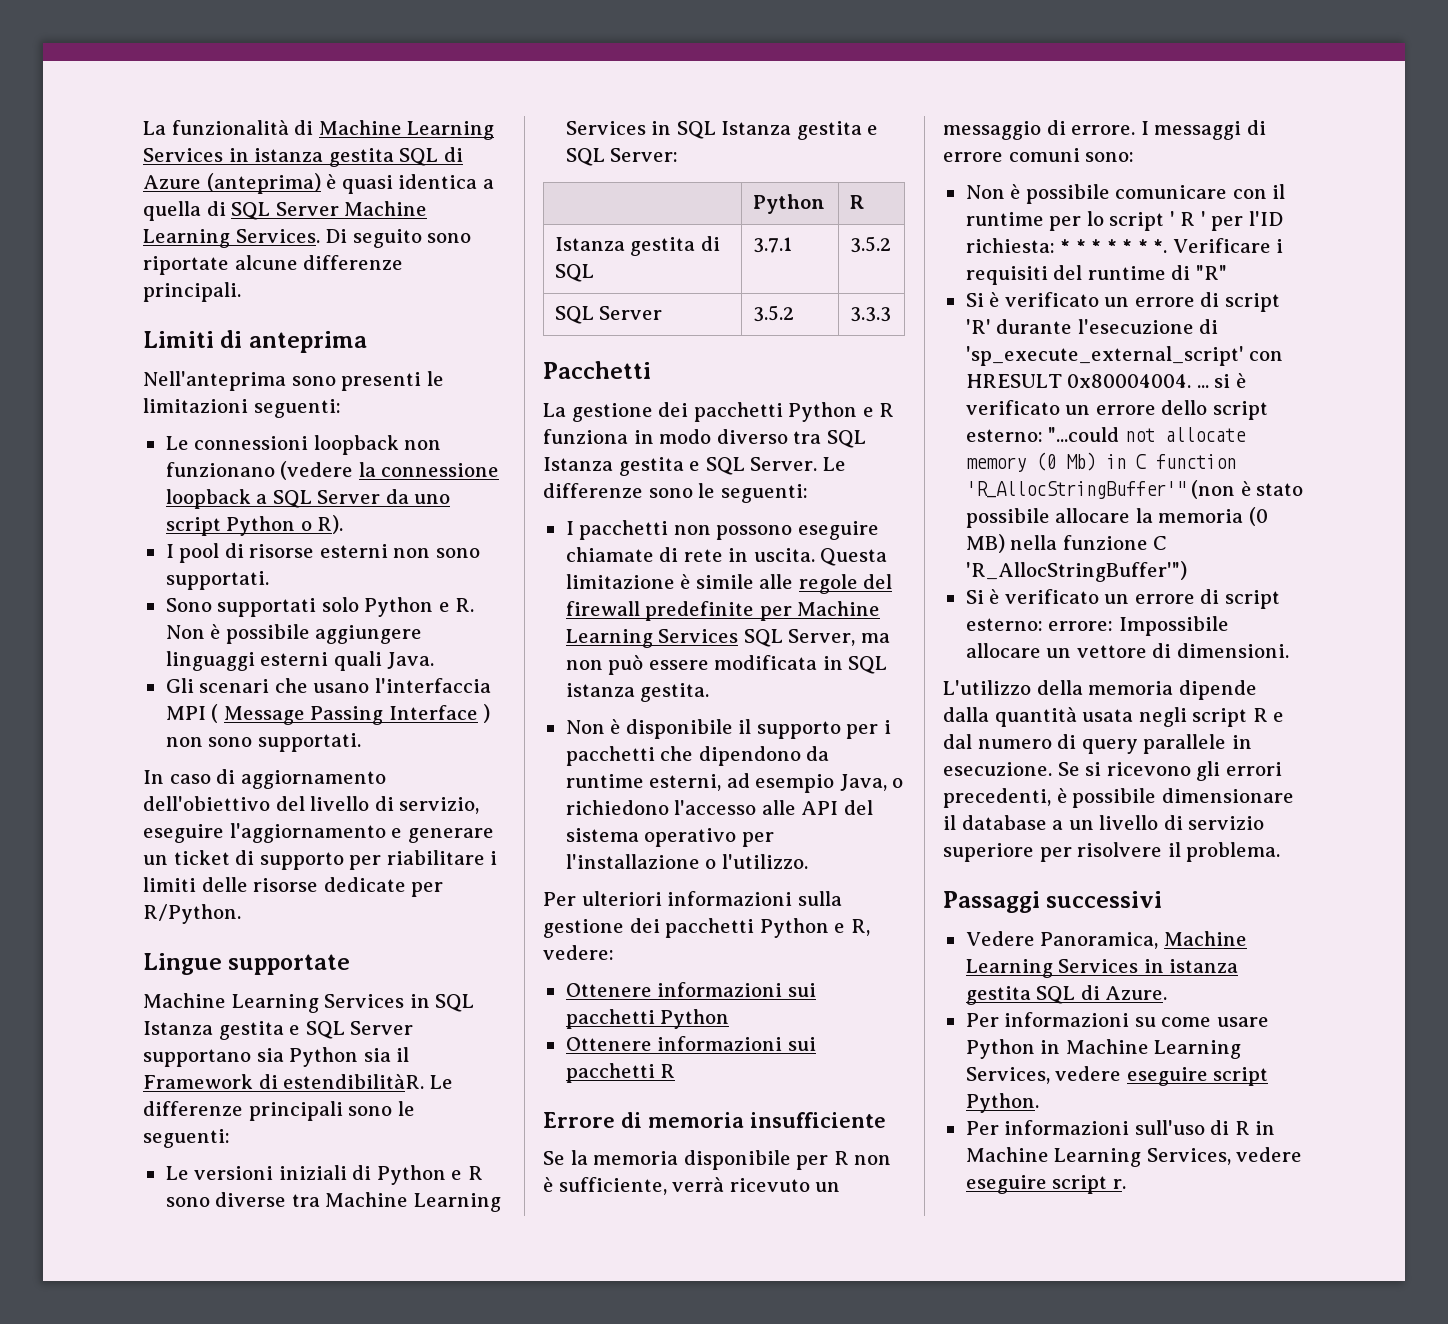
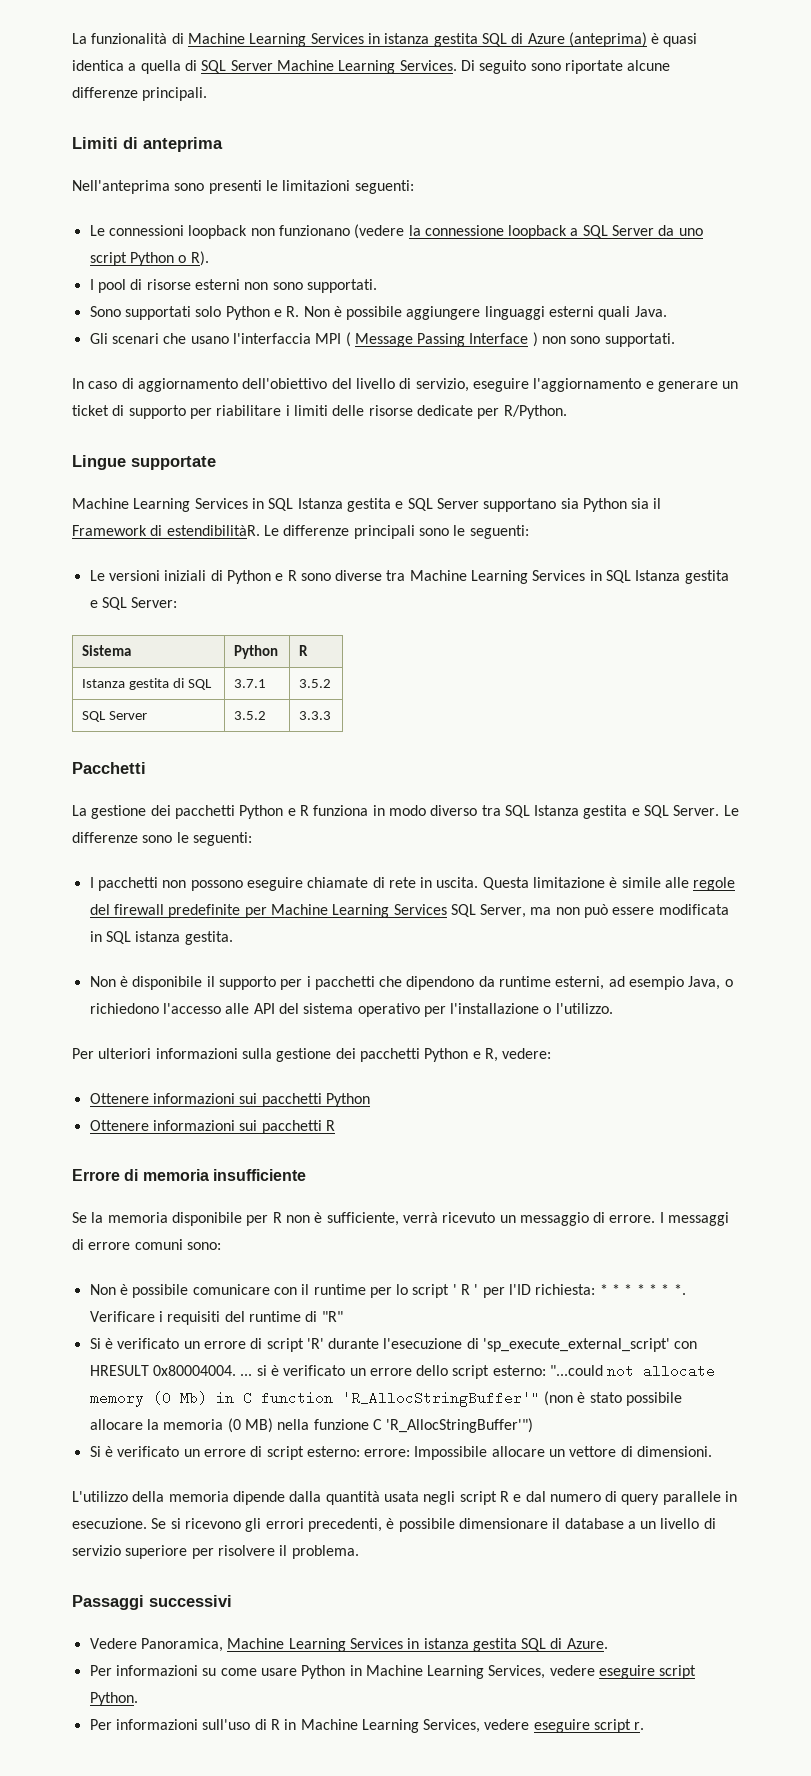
- | Python | R
+ Sistema | Python | R

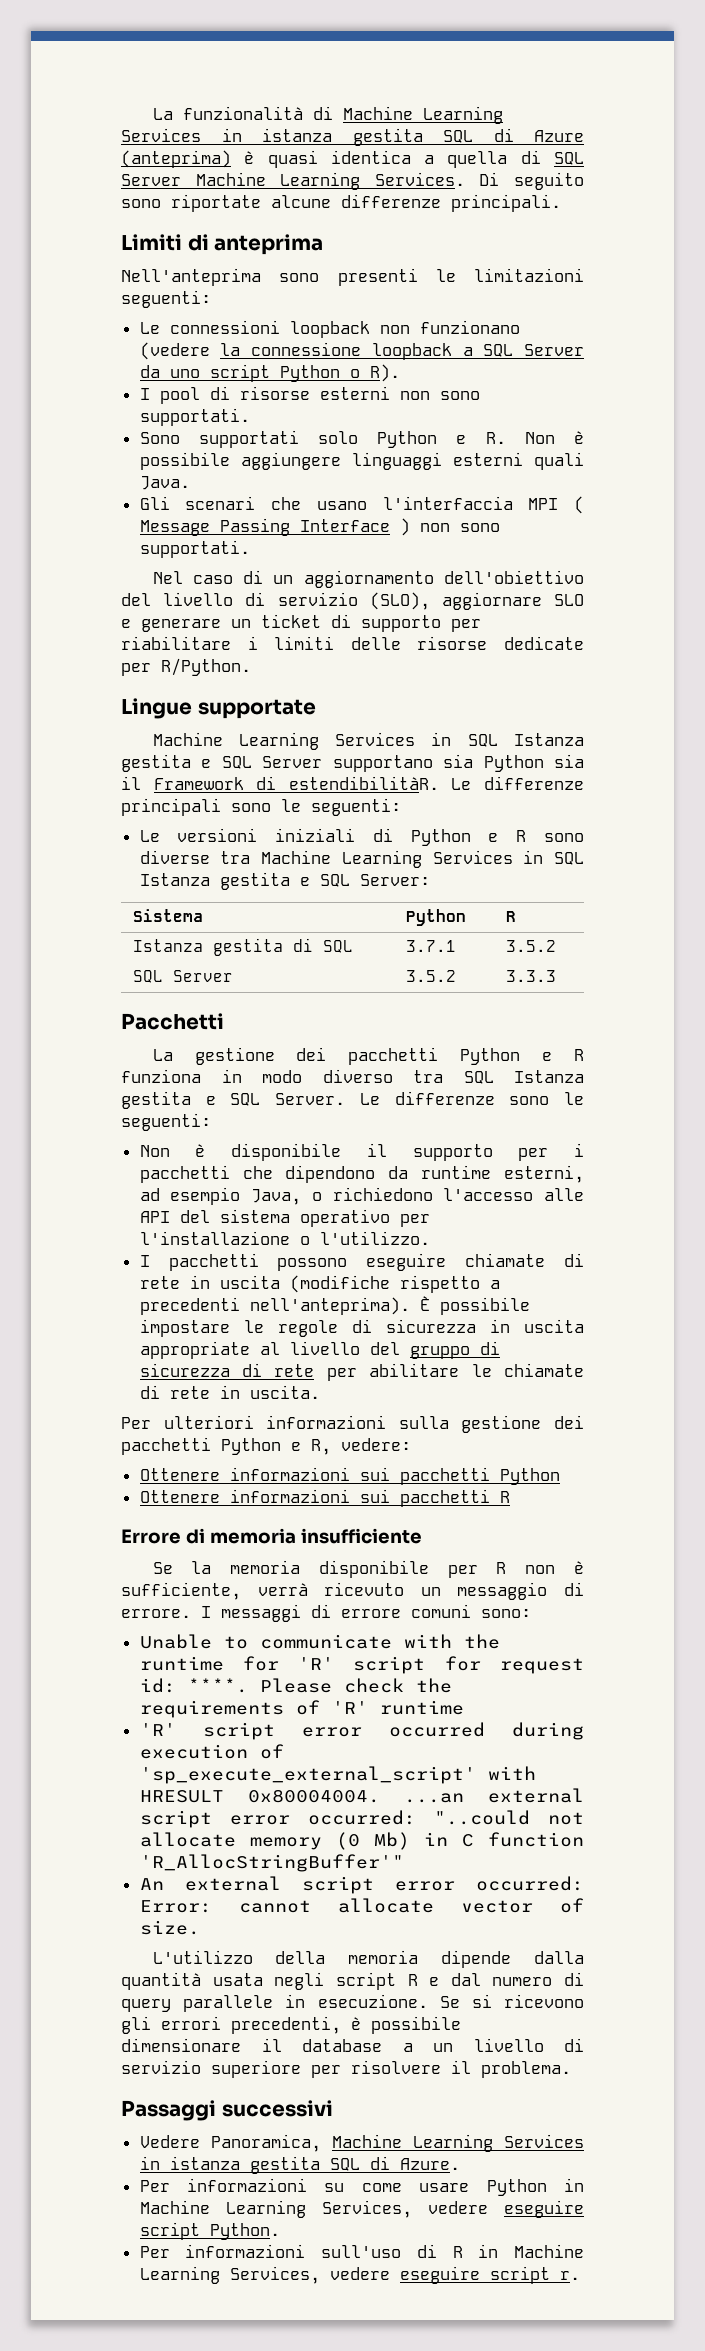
- In caso di aggiornamento dell'obiettivo del livello di servizio, eseguire l'aggiornamento e generare un ticket di supporto per riabilitare i limiti delle risorse dedicate per R/Python.
+ Nel caso di un aggiornamento dell'obiettivo del livello di servizio (SLO), aggiornare SLO e generare un ticket di supporto per riabilitare i limiti delle risorse dedicate per R/Python.
- I pacchetti non possono eseguire chiamate di rete in uscita. Questa limitazione è simile alle regole del firewall predefinite per Machine Learning Services SQL Server, ma non può essere modificata in SQL istanza gestita.
+ I pacchetti possono eseguire chiamate di rete in uscita (modifiche rispetto a precedenti nell'anteprima). È possibile impostare le regole di sicurezza in uscita appropriate al livello del gruppo di sicurezza di rete per abilitare le chiamate di rete in uscita.
- Non è possibile comunicare con il runtime per lo script ' R ' per l'ID richiesta: * * * * * * *. Verificare i requisiti del runtime di "R"
- Si è verificato un errore di script 'R' durante l'esecuzione di 'sp_execute_external_script' con HRESULT 0x80004004. ... si è verificato un errore dello script esterno: "...could not allocate memory (0 Mb) in C function 'R_AllocStringBuffer'" (non è stato possibile allocare la memoria (0 MB) nella funzione C 'R_AllocStringBuffer'")
- Si è verificato un errore di script esterno: errore: Impossibile allocare un vettore di dimensioni.
+ Unable to communicate with the runtime for 'R' script for request id: ****. Please check the requirements of 'R' runtime
+ 'R' script error occurred during execution of 'sp_execute_external_script' with HRESULT 0x80004004. ...an external script error occurred: "..could not allocate memory (0 Mb) in C function 'R_AllocStringBuffer'"
+ An external script error occurred: Error: cannot allocate vector of size.

